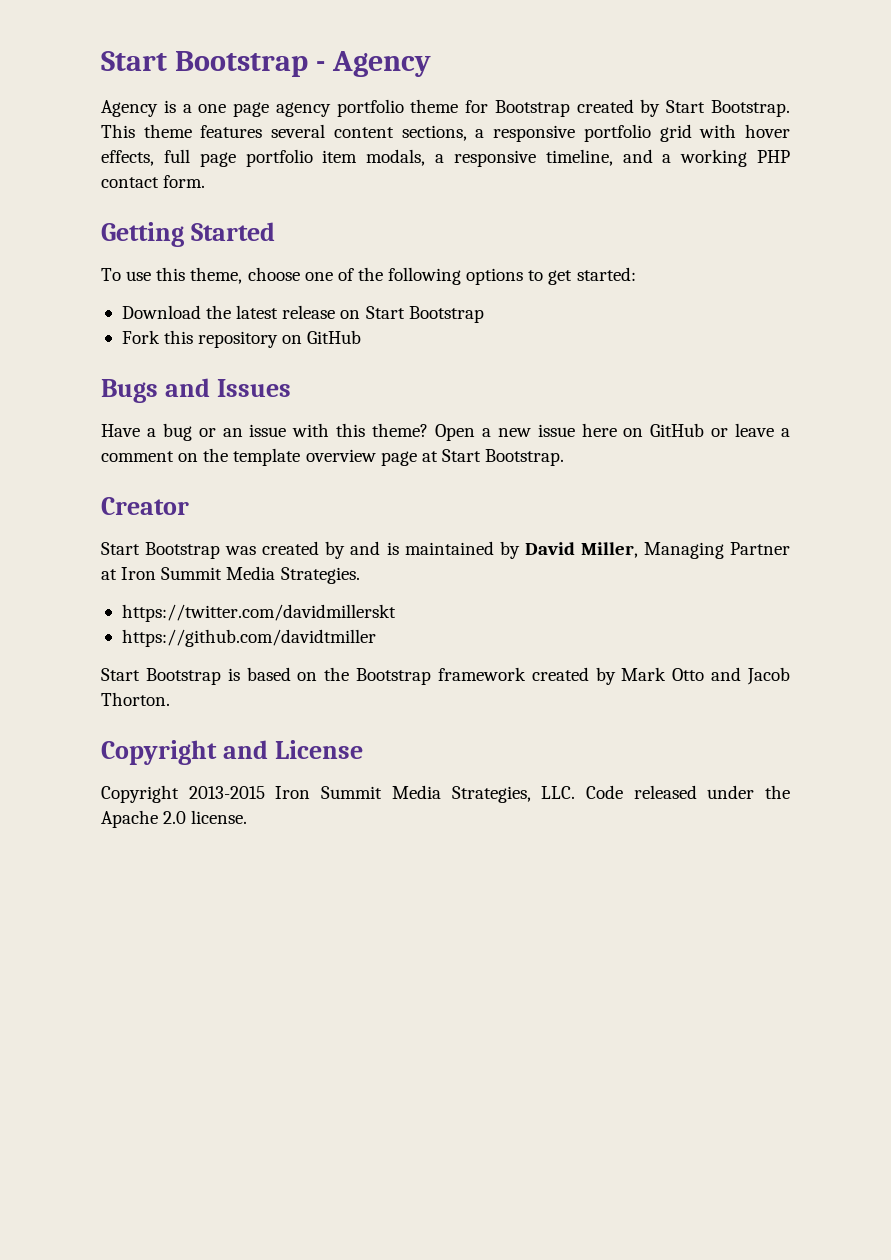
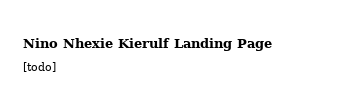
- Start Bootstrap - Agency
- Agency is a one page agency portfolio theme for Bootstrap created by Start Bootstrap. This theme features several content sections, a responsive portfolio grid with hover effects, full page portfolio item modals, a responsive timeline, and a working PHP contact form.
- Getting Started
- To use this theme, choose one of the following options to get started:
- Download the latest release on Start Bootstrap
- Fork this repository on GitHub
- Bugs and Issues
- Have a bug or an issue with this theme? Open a new issue here on GitHub or leave a comment on the template overview page at Start Bootstrap.
- Creator
- Start Bootstrap was created by and is maintained by David Miller, Managing Partner at Iron Summit Media Strategies.
- https://twitter.com/davidmillerskt
- https://github.com/davidtmiller
- Start Bootstrap is based on the Bootstrap framework created by Mark Otto and Jacob Thorton.
- Copyright and License
- Copyright 2013-2015 Iron Summit Media Strategies, LLC. Code released under the Apache 2.0 license.
+ Nino Nhexie Kierulf Landing Page
+ [todo]

